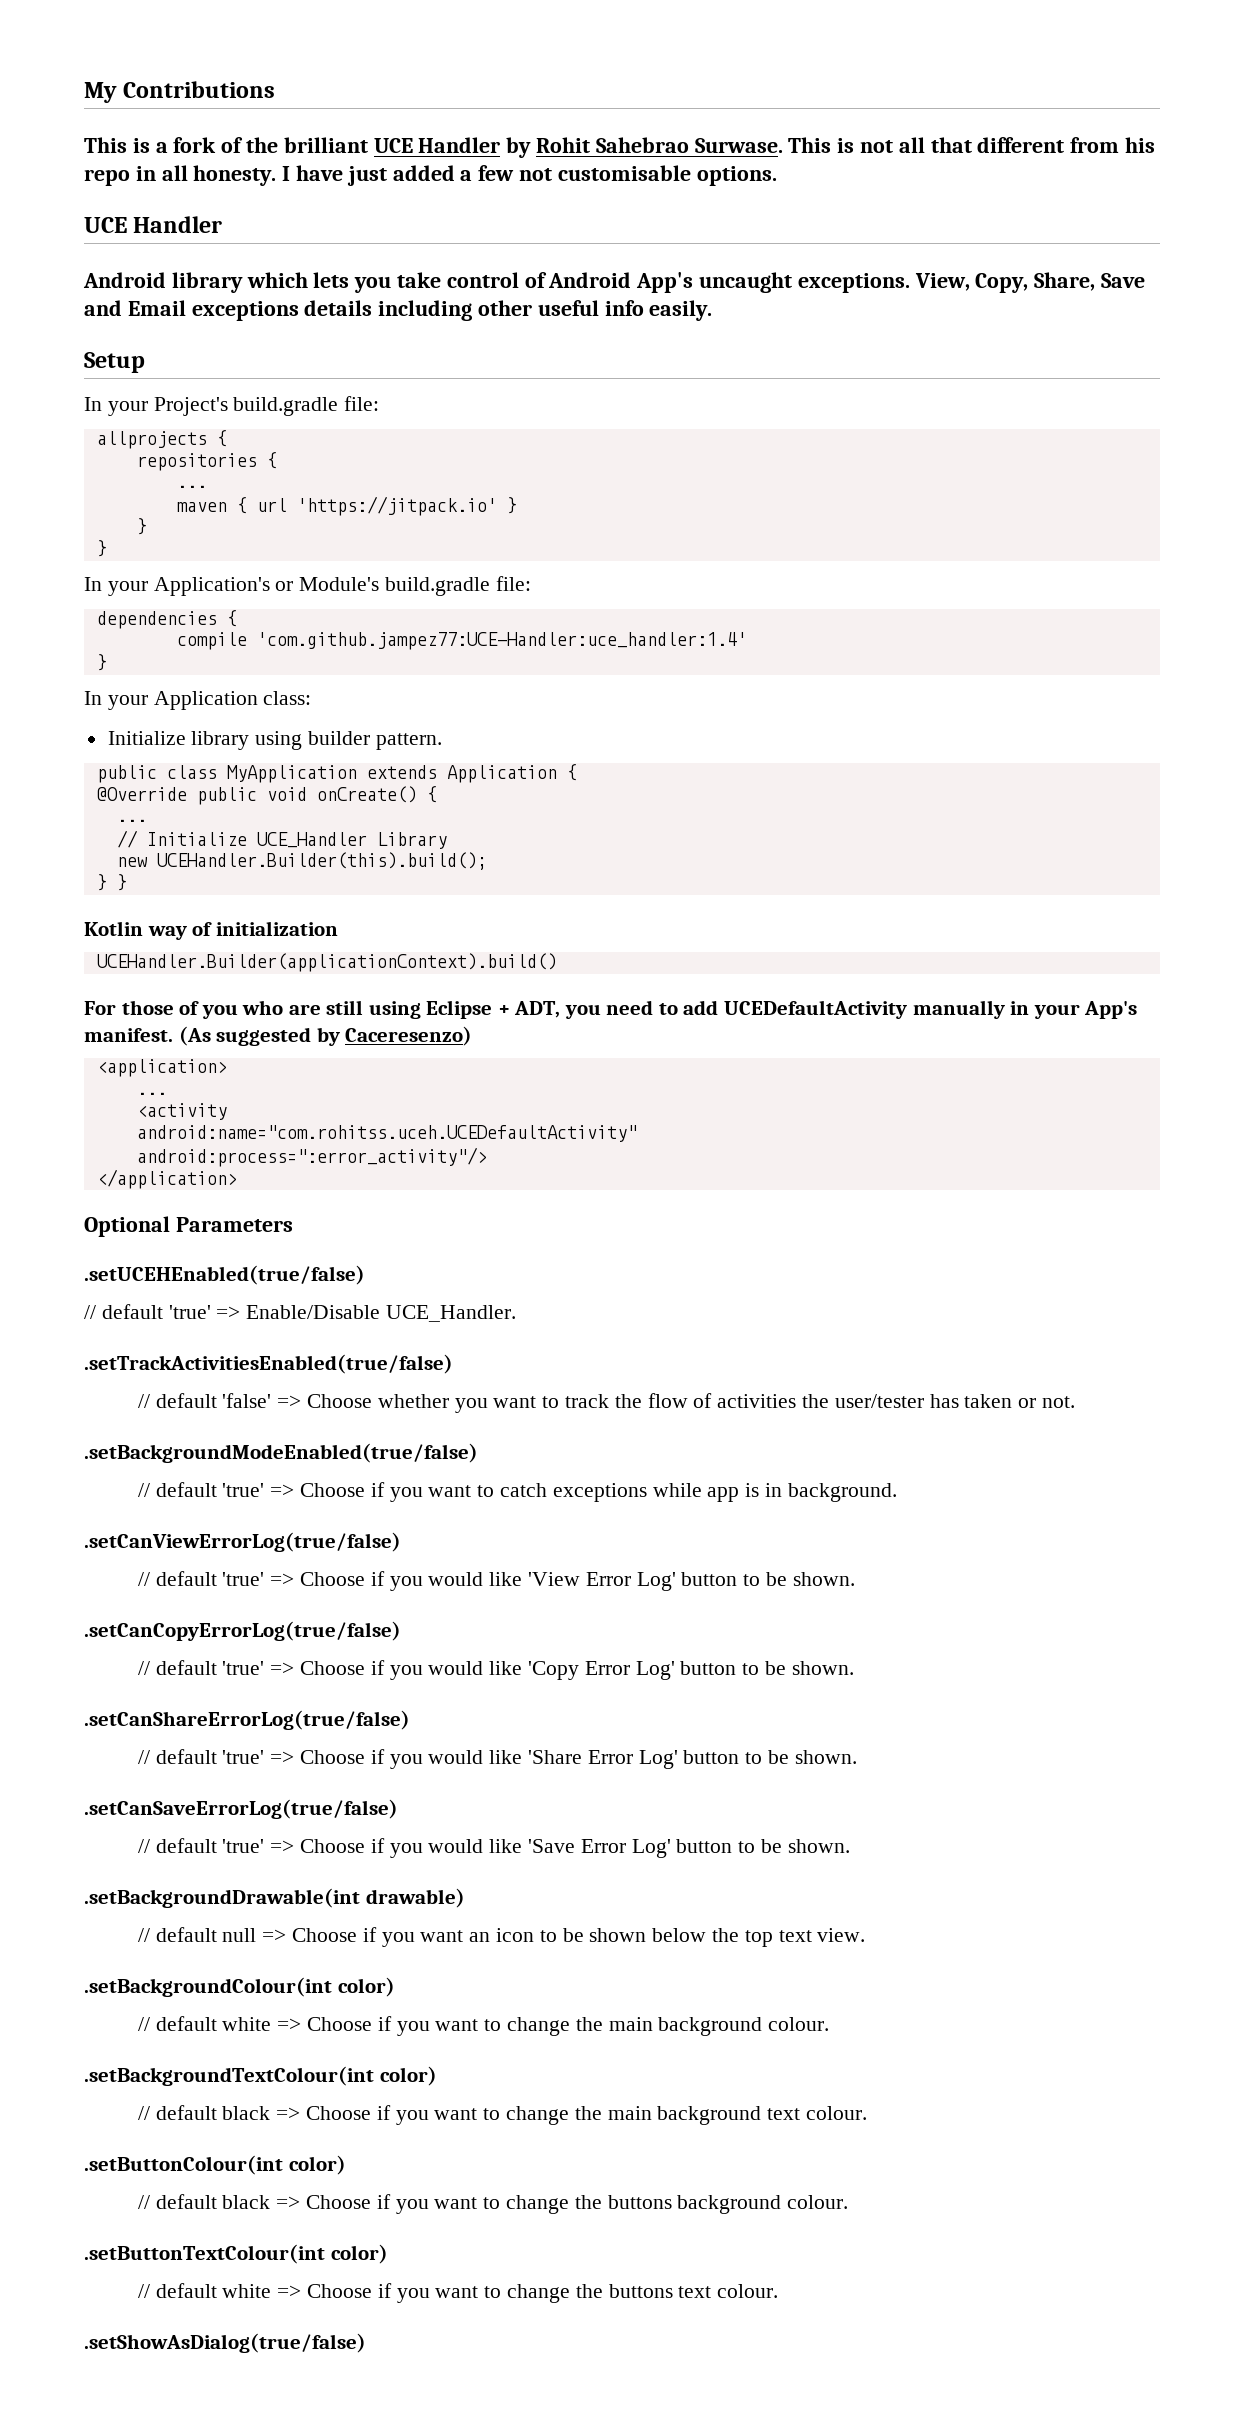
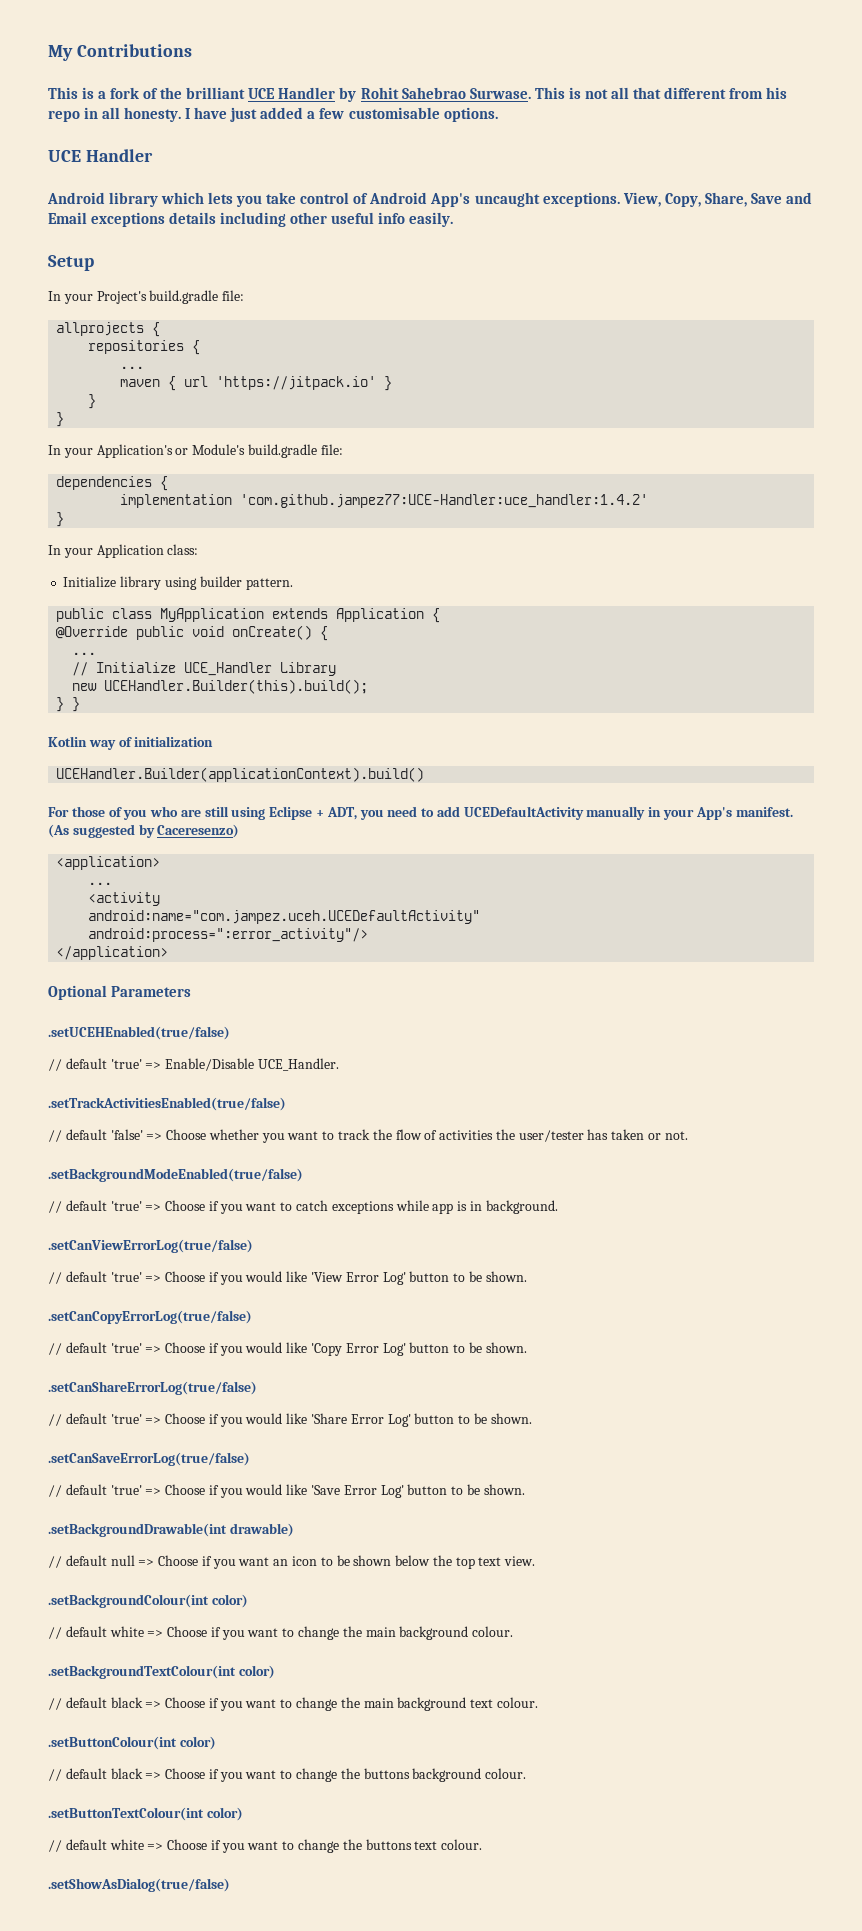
- I have just added a few not customisable options.
+ I have just added a few customisable options.
- compile 'com.github.jampez77:UCE-Handler:uce_handler:1.4'
+ implementation 'com.github.jampez77:UCE-Handler:uce_handler:1.4.2'
- android:name="com.rohitss.uceh.UCEDefaultActivity"
+ android:name="com.jampez.uceh.UCEDefaultActivity"

